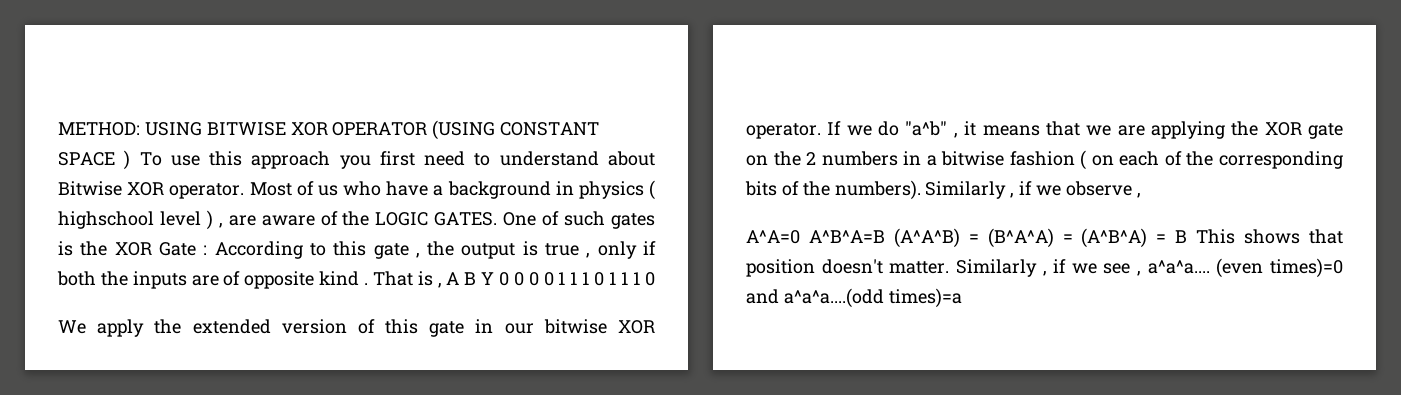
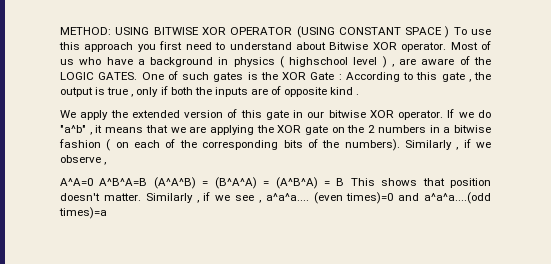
- That is , A B Y 0 0 0 0 1 1 1 0 1 1 1 0

